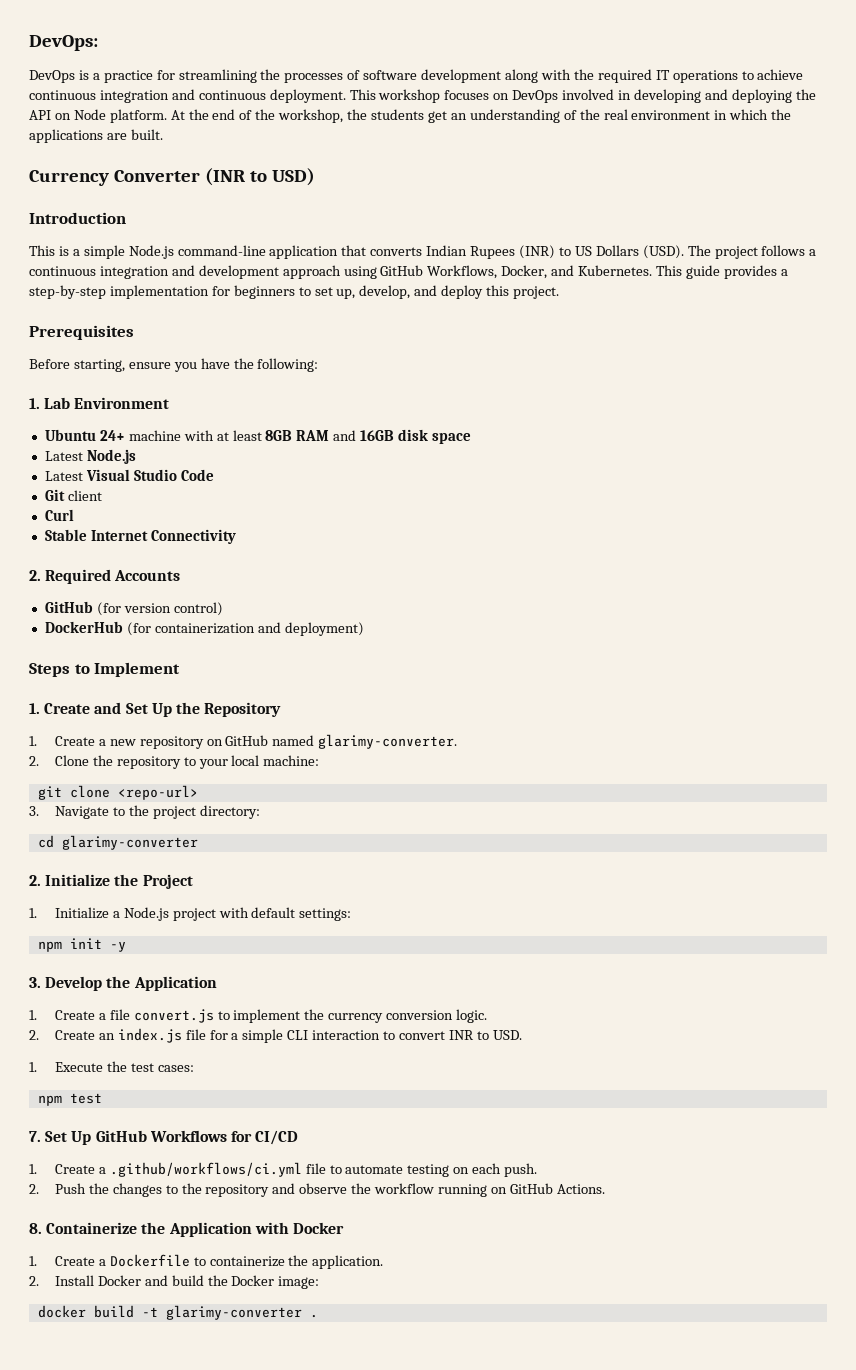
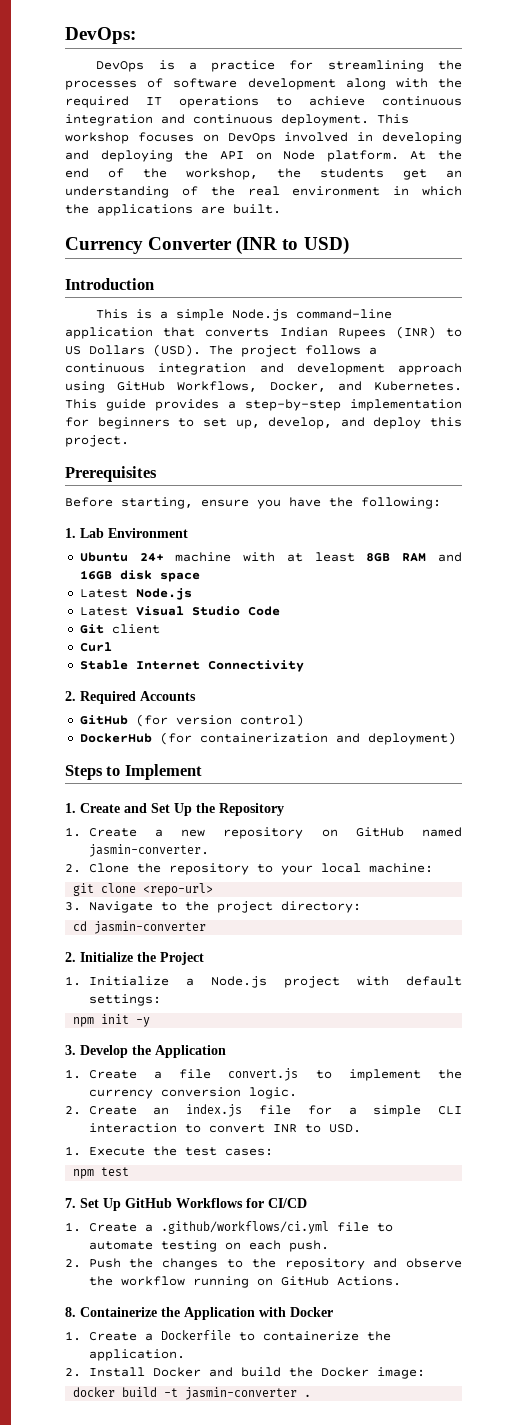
- 1. Create a new repository on GitHub named glarimy-converter.
+ 1. Create a new repository on GitHub named jasmin-converter.
- cd glarimy-converter
+ cd jasmin-converter
- docker build -t glarimy-converter .
+ docker build -t jasmin-converter .

